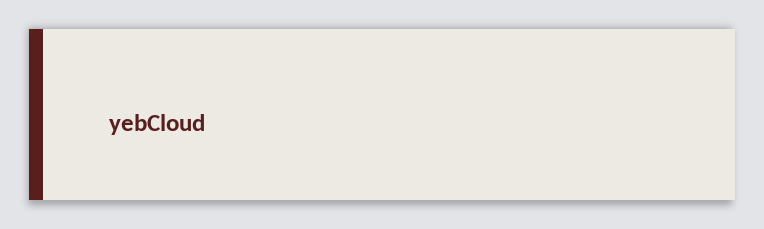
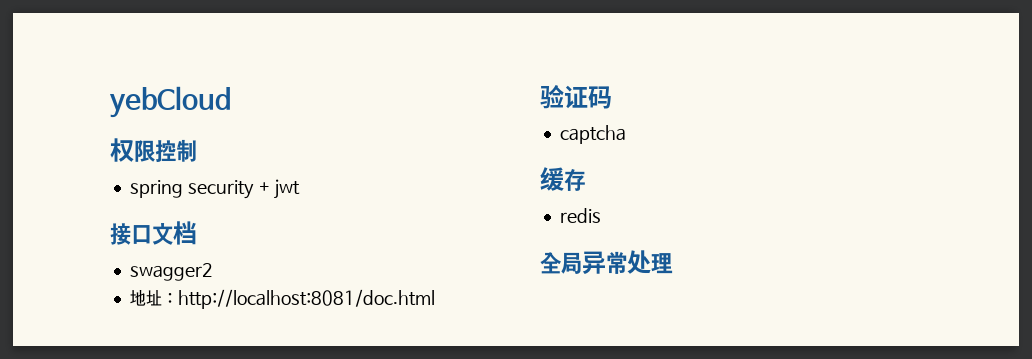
+ 权限控制
+ spring security + jwt
+ 接口文档
+ swagger2
+ 地址：http://localhost:8081/doc.html
+ 验证码
+ captcha
+ 缓存
+ redis
+ 全局异常处理

